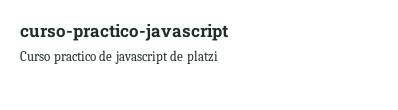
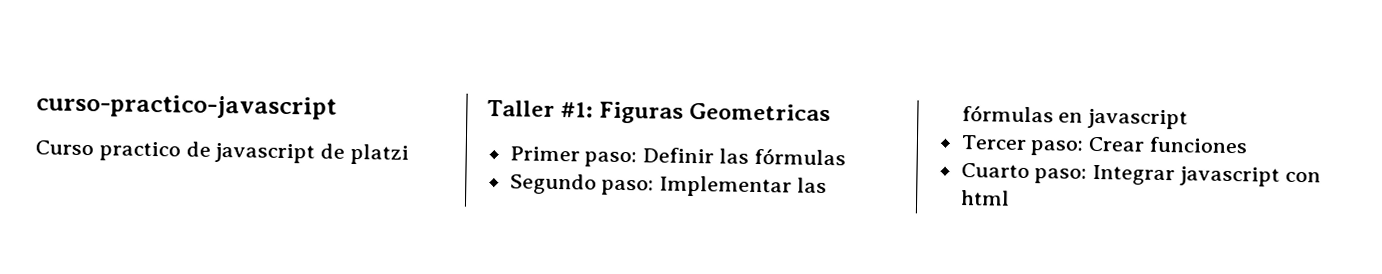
+ Taller #1: Figuras Geometricas
+ Primer paso: Definir las fórmulas
+ Segundo paso: Implementar las fórmulas en javascript
+ Tercer paso: Crear funciones
+ Cuarto paso: Integrar javascript con html

